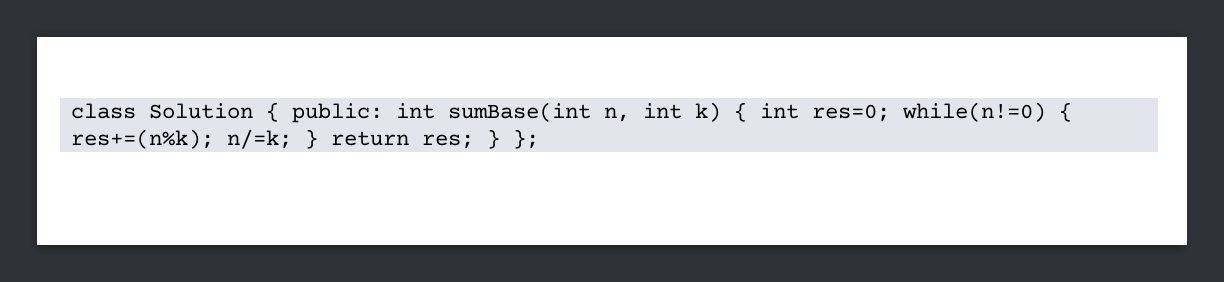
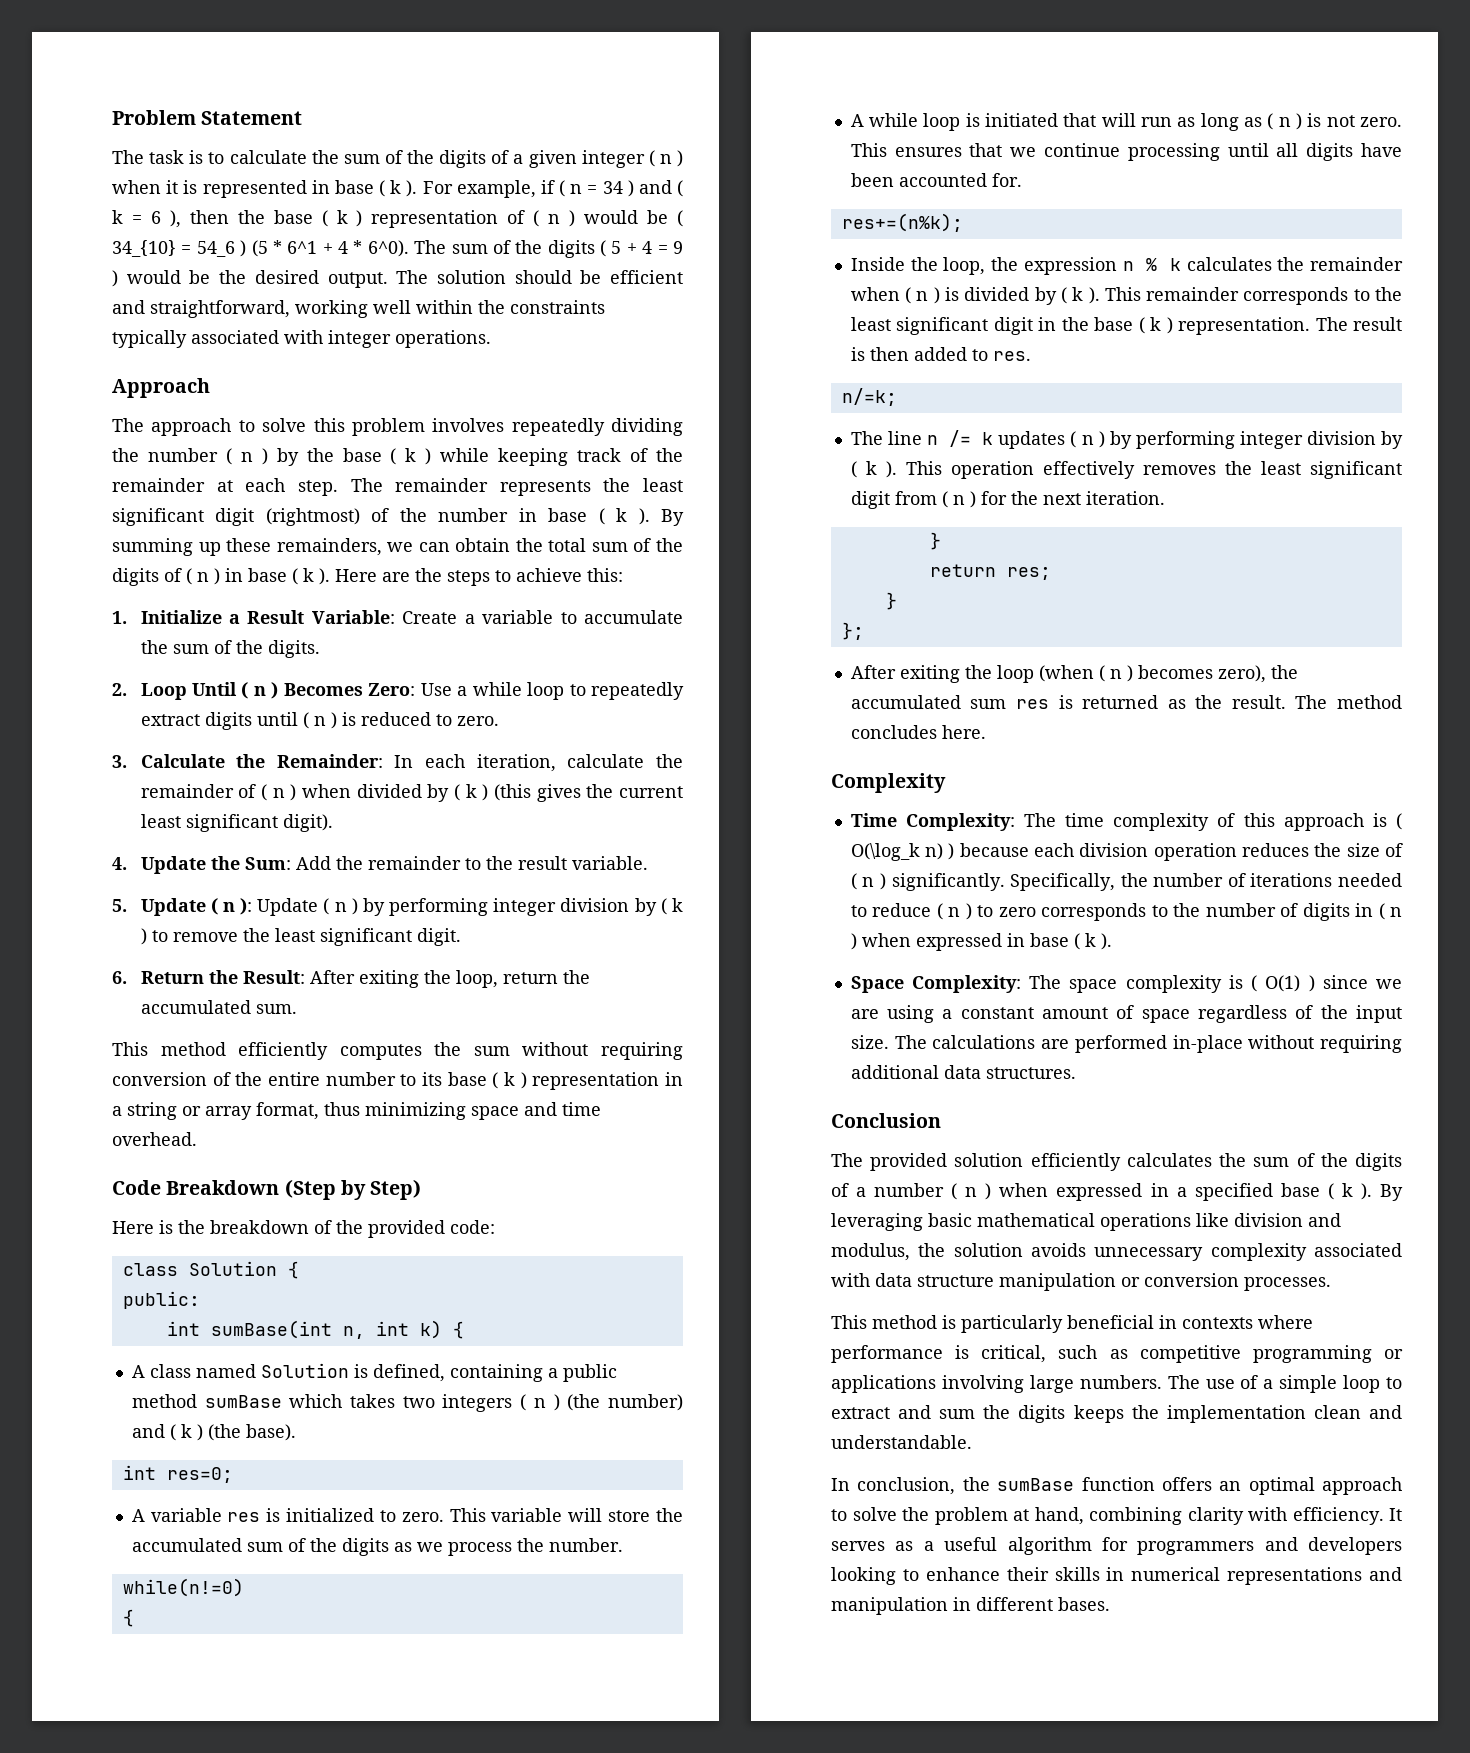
+ Problem Statement
+ The task is to calculate the sum of the digits of a given integer ( n ) when it is represented in base ( k ). For example, if ( n = 34 ) and ( k = 6 ), then the base ( k ) representation of ( n ) would be ( 34_{10} = 54_6 ) (5 * 6^1 + 4 * 6^0). The sum of the digits ( 5 + 4 = 9 ) would be the desired output. The solution should be efficient and straightforward, working well within the constraints typically associated with integer operations.
+ Approach
+ The approach to solve this problem involves repeatedly dividing the number ( n ) by the base ( k ) while keeping track of the remainder at each step. The remainder represents the least significant digit (rightmost) of the number in base ( k ). By summing up these remainders, we can obtain the total sum of the digits of ( n ) in base ( k ). Here are the steps to achieve this:
+ 1. Initialize a Result Variable: Create a variable to accumulate the sum of the digits.
+ 2. Loop Until ( n ) Becomes Zero: Use a while loop to repeatedly extract digits until ( n ) is reduced to zero.
+ 3. Calculate the Remainder: In each iteration, calculate the remainder of ( n ) when divided by ( k ) (this gives the current least significant digit).
+ 4. Update the Sum: Add the remainder to the result variable.
+ 5. Update ( n ): Update ( n ) by performing integer division by ( k ) to remove the least significant digit.
+ 6. Return the Result: After exiting the loop, return the accumulated sum.
+ This method efficiently computes the sum without requiring conversion of the entire number to its base ( k ) representation in a string or array format, thus minimizing space and time overhead.
+ Code Breakdown (Step by Step)
+ Here is the breakdown of the provided code:
- class Solution { public: int sumBase(int n, int k) { int res=0; while(n!=0) { res+=(n%k); n/=k; } return res; } };
+ class Solution {
+ public:
+ int sumBase(int n, int k) {
+ A class named Solution is defined, containing a public method sumBase which takes two integers ( n ) (the number) and ( k ) (the base).
+ int res=0;
+ A variable res is initialized to zero. This variable will store the accumulated sum of the digits as we process the number.
+ while(n!=0)
+ {
+ A while loop is initiated that will run as long as ( n ) is not zero. This ensures that we continue processing until all digits have been accounted for.
+ res+=(n%k);
+ Inside the loop, the expression n % k calculates the remainder when ( n ) is divided by ( k ). This remainder corresponds to the least significant digit in the base ( k ) representation. The result is then added to res.
+ n/=k;
+ The line n /= k updates ( n ) by performing integer division by ( k ). This operation effectively removes the least significant digit from ( n ) for the next iteration.
+ }
+ return res;
+ }
+ };
+ After exiting the loop (when ( n ) becomes zero), the accumulated sum res is returned as the result. The method concludes here.
+ Complexity
+ Time Complexity: The time complexity of this approach is ( O(\log_k n) ) because each division operation reduces the size of ( n ) significantly. Specifically, the number of iterations needed to reduce ( n ) to zero corresponds to the number of digits in ( n ) when expressed in base ( k ).
+ Space Complexity: The space complexity is ( O(1) ) since we are using a constant amount of space regardless of the input size. The calculations are performed in-place without requiring additional data structures.
+ Conclusion
+ The provided solution efficiently calculates the sum of the digits of a number ( n ) when expressed in a specified base ( k ). By leveraging basic mathematical operations like division and modulus, the solution avoids unnecessary complexity associated with data structure manipulation or conversion processes.
+ This method is particularly beneficial in contexts where performance is critical, such as competitive programming or applications involving large numbers. The use of a simple loop to extract and sum the digits keeps the implementation clean and understandable.
+ In conclusion, the sumBase function offers an optimal approach to solve the problem at hand, combining clarity with efficiency. It serves as a useful algorithm for programmers and developers looking to enhance their skills in numerical representations and manipulation in different bases.

